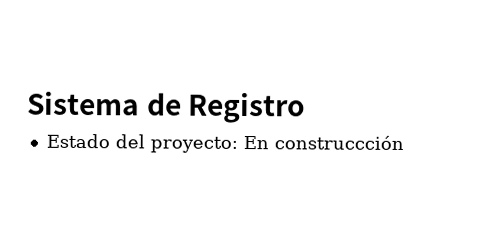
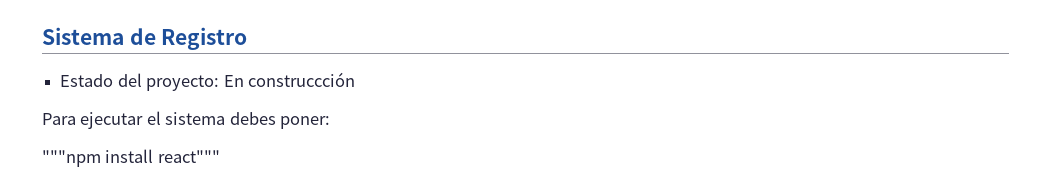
+ Para ejecutar el sistema debes poner:
+ """npm install react"""

